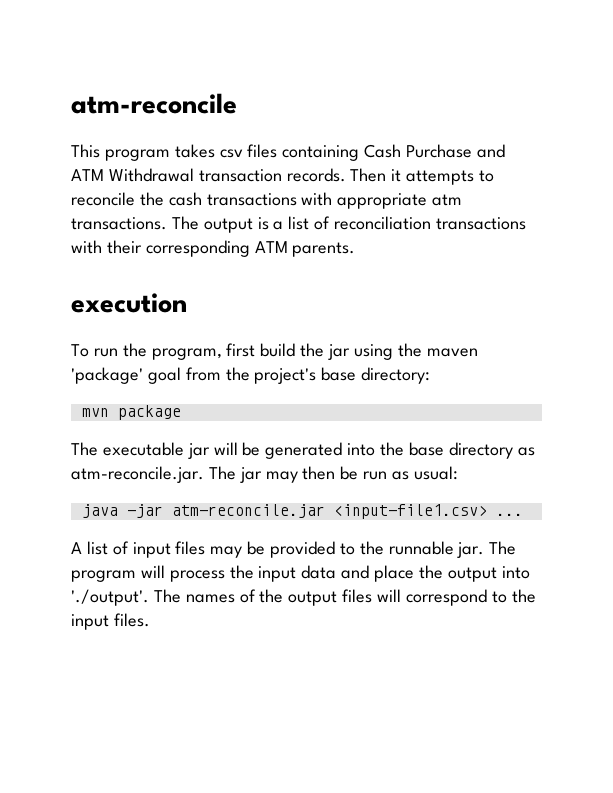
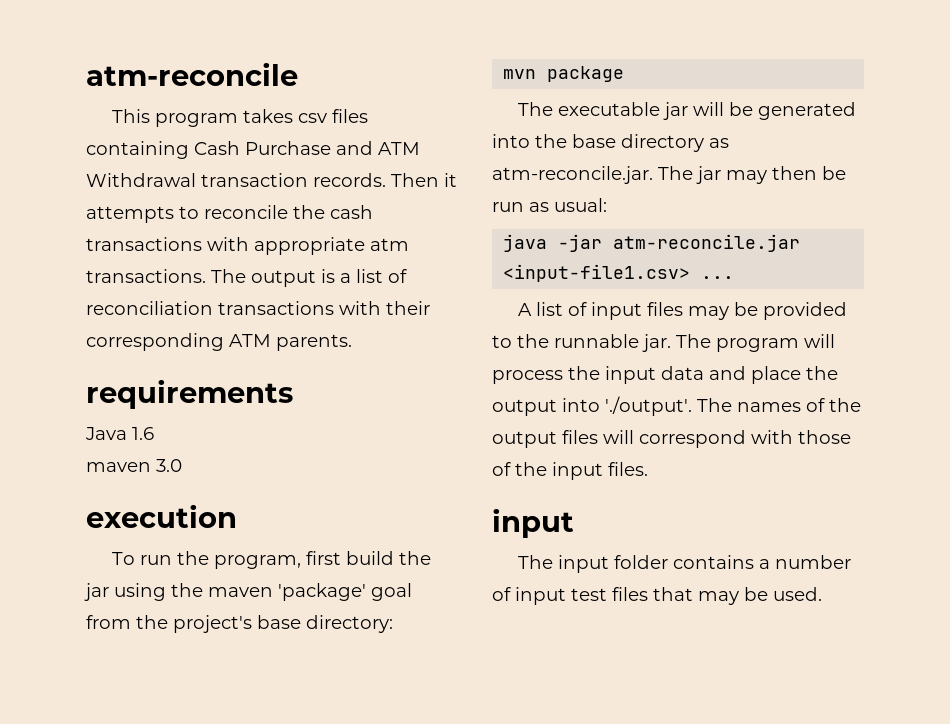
+ requirements
+ Java 1.6
+ maven 3.0
- The program will process the input data and place the output into './output'. The names of the output files will correspond to the input files.
+ The program will process the input data and place the output into './output'. The names of the output files will correspond with those of the input files.
+ input
+ The input folder contains a number of input test files that may be used.

